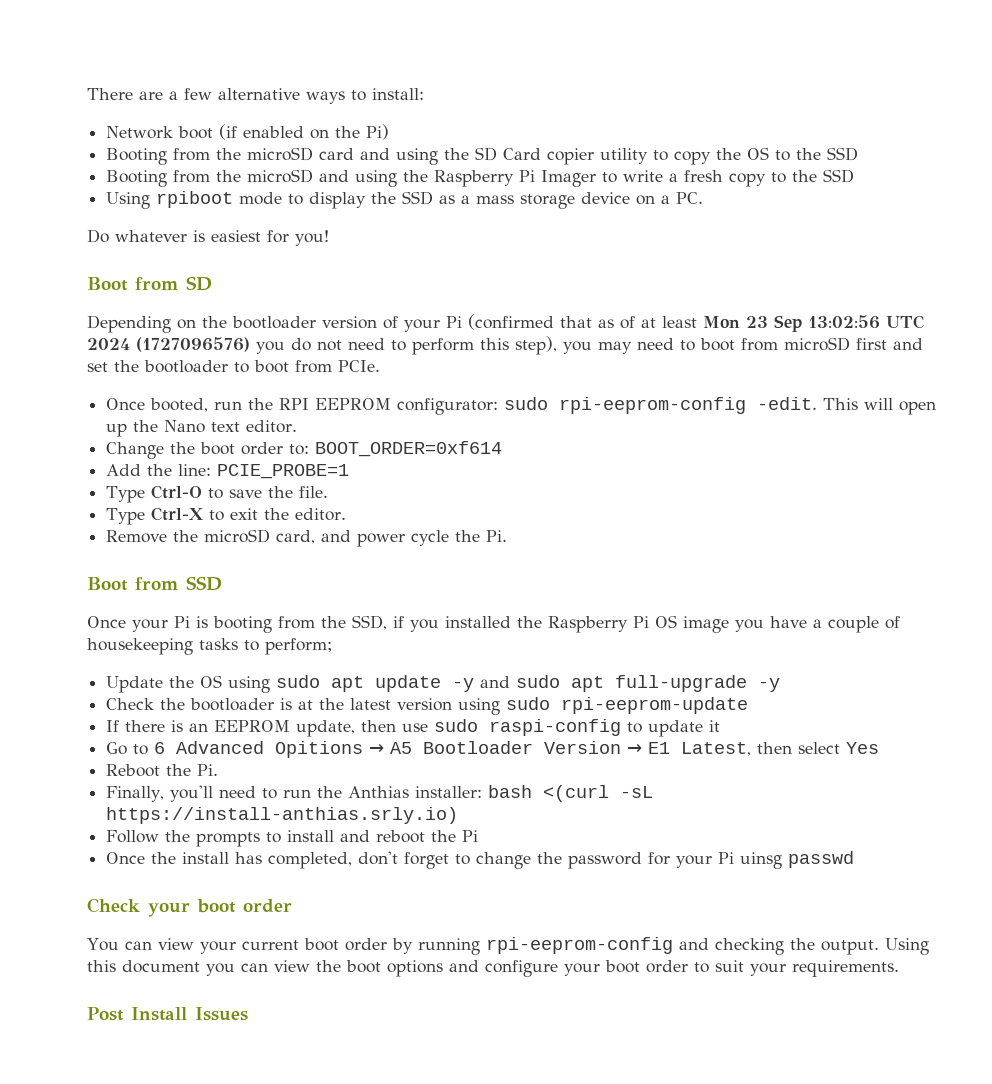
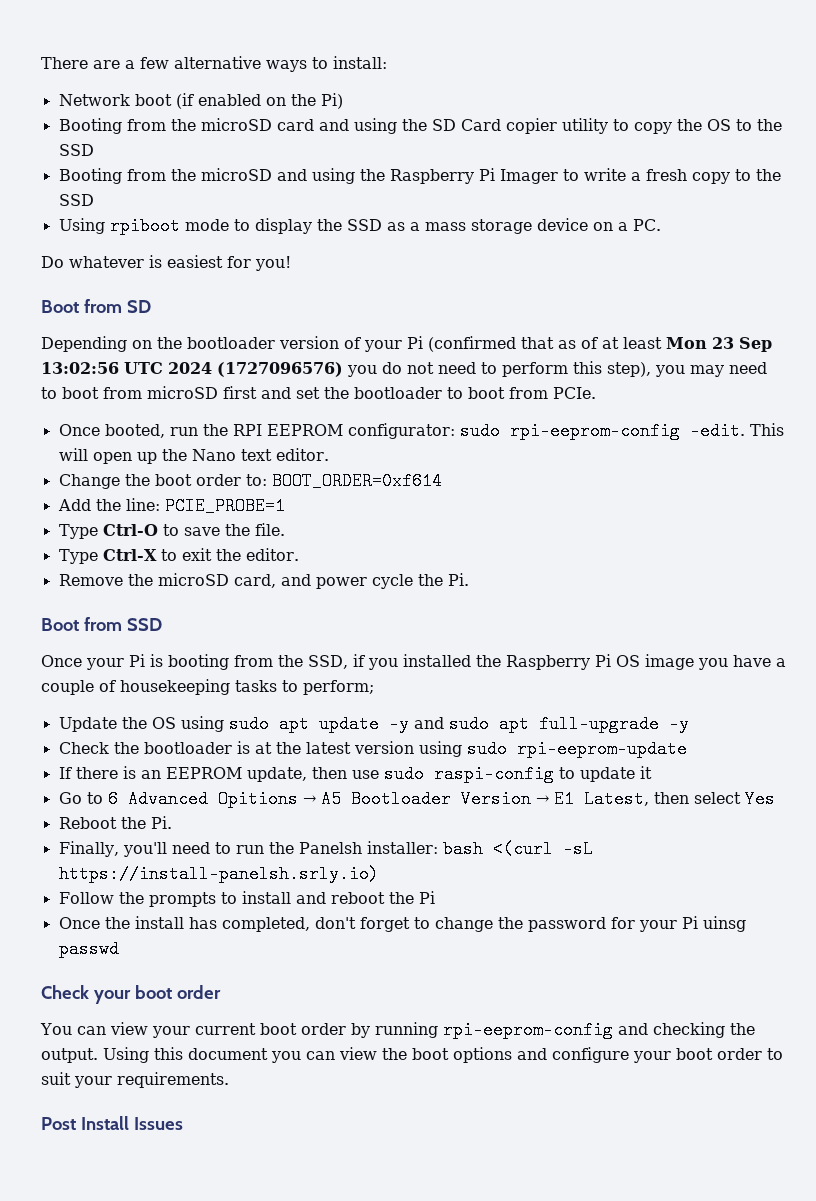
- Finally, you'll need to run the Anthias installer: bash <(curl -sL https://install-anthias.srly.io)
+ Finally, you'll need to run the Panelsh installer: bash <(curl -sL https://install-panelsh.srly.io)

